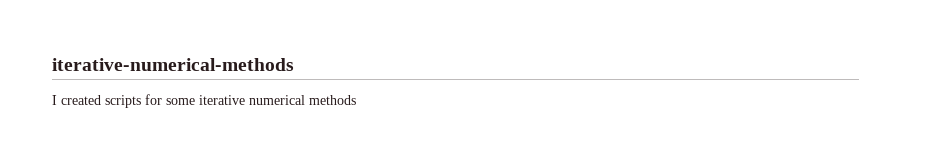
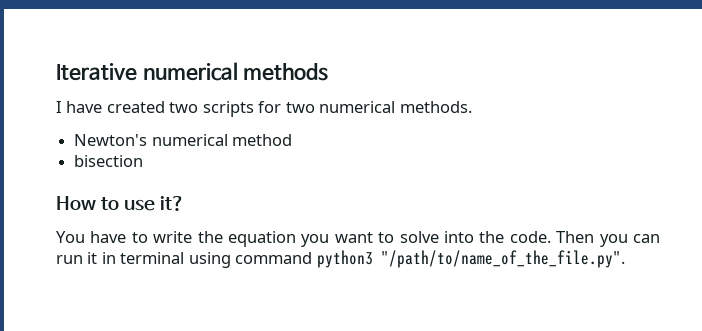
- iterative-numerical-methods
- I created scripts for some iterative numerical methods
+ Iterative numerical methods
+ I have created two scripts for two numerical methods.
+ Newton's numerical method
+ bisection
+ How to use it?
+ You have to write the equation you want to solve into the code. Then you can run it in terminal using command python3 "/path/to/name_of_the_file.py".

